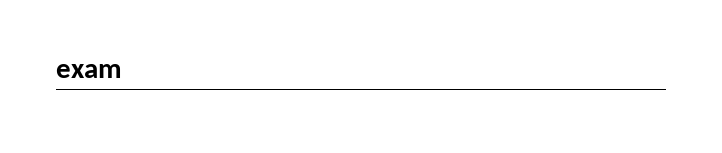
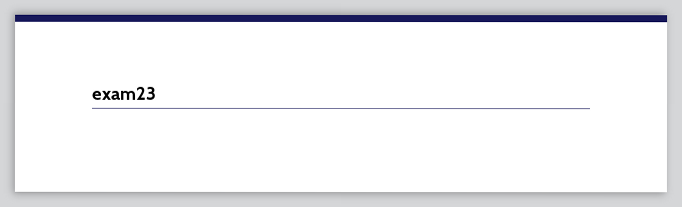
- exam
+ exam23

